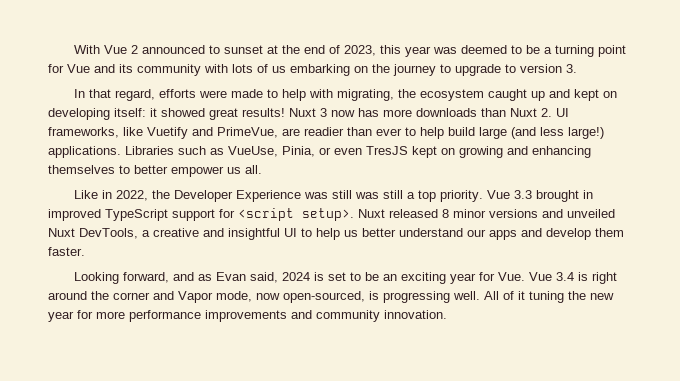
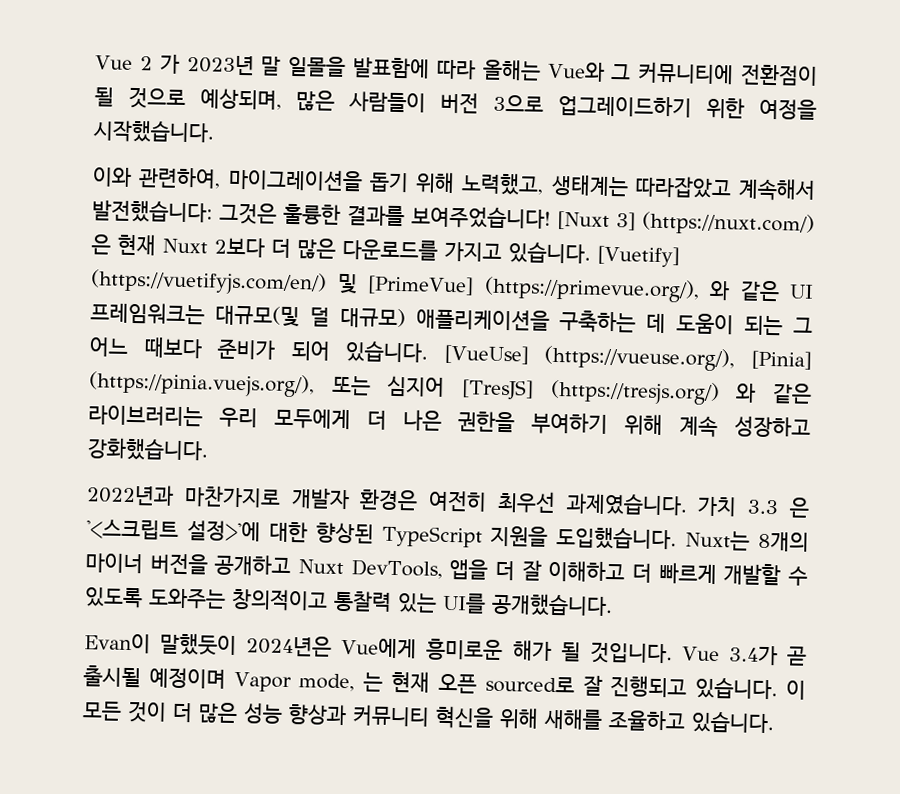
- With Vue 2 announced to sunset at the end of 2023, this year was deemed to be a turning point for Vue and its community with lots of us embarking on the journey to upgrade to version 3.
- In that regard, efforts were made to help with migrating, the ecosystem caught up and kept on developing itself: it showed great results! Nuxt 3 now has more downloads than Nuxt 2. UI frameworks, like Vuetify and PrimeVue, are readier than ever to help build large (and less large!) applications. Libraries such as VueUse, Pinia, or even TresJS kept on growing and enhancing themselves to better empower us all.
- Like in 2022, the Developer Experience was still was still a top priority. Vue 3.3 brought in improved TypeScript support for <script setup>. Nuxt released 8 minor versions and unveiled Nuxt DevTools, a creative and insightful UI to help us better understand our apps and develop them faster.
- Looking forward, and as Evan said, 2024 is set to be an exciting year for Vue. Vue 3.4 is right around the corner and Vapor mode, now open-sourced, is progressing well. All of it tuning the new year for more performance improvements and community innovation.
+ Vue 2 가 2023년 말 일몰을 발표함에 따라 올해는 Vue와 그 커뮤니티에 전환점이 될 것으로 예상되며, 많은 사람들이 버전 3으로 업그레이드하기 위한 여정을 시작했습니다.
+ 이와 관련하여, 마이그레이션을 돕기 위해 노력했고, 생태계는 따라잡았고 계속해서 발전했습니다: 그것은 훌륭한 결과를 보여주었습니다! [Nuxt 3] (https://nuxt.com/) 은 현재 Nuxt 2보다 더 많은 다운로드를 가지고 있습니다. [Vuetify] (https://vuetifyjs.com/en/) 및 [PrimeVue] (https://primevue.org/), 와 같은 UI 프레임워크는 대규모(및 덜 대규모) 애플리케이션을 구축하는 데 도움이 되는 그 어느 때보다 준비가 되어 있습니다. [VueUse] (https://vueuse.org/), [Pinia] (https://pinia.vuejs.org/), 또는 심지어 [TresJS] (https://tresjs.org/) 와 같은 라이브러리는 우리 모두에게 더 나은 권한을 부여하기 위해 계속 성장하고 강화했습니다.
+ 2022년과 마찬가지로 개발자 환경은 여전히 최우선 과제였습니다. 가치 3.3 은 '<스크립트 설정>'에 대한 향상된 TypeScript 지원을 도입했습니다. Nuxt는 8개의 마이너 버전을 공개하고 Nuxt DevTools, 앱을 더 잘 이해하고 더 빠르게 개발할 수 있도록 도와주는 창의적이고 통찰력 있는 UI를 공개했습니다.
+ Evan이 말했듯이 2024년은 Vue에게 흥미로운 해가 될 것입니다. Vue 3.4가 곧 출시될 예정이며 Vapor mode, 는 현재 오픈 sourced로 잘 진행되고 있습니다. 이 모든 것이 더 많은 성능 향상과 커뮤니티 혁신을 위해 새해를 조율하고 있습니다.

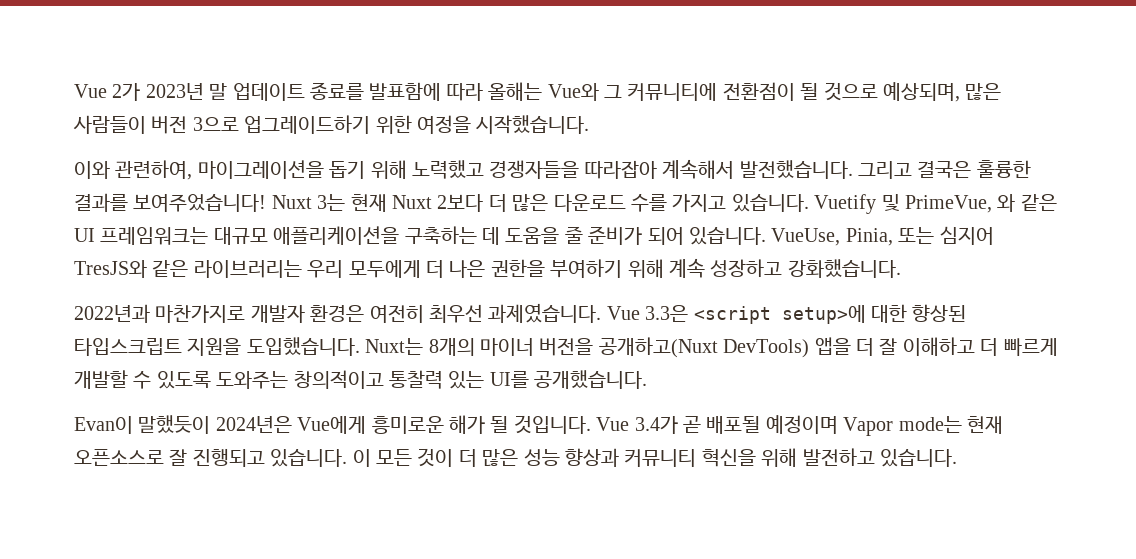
- Vue 2 가 2023년 말 일몰을 발표함에 따라 올해는 Vue와 그 커뮤니티에 전환점이 될 것으로 예상되며, 많은 사람들이 버전 3으로 업그레이드하기 위한 여정을 시작했습니다.
+ Vue 2가 2023년 말 업데이트 종료를 발표함에 따라 올해는 Vue와 그 커뮤니티에 전환점이 될 것으로 예상되며, 많은 사람들이 버전 3으로 업그레이드하기 위한 여정을 시작했습니다.
- 이와 관련하여, 마이그레이션을 돕기 위해 노력했고, 생태계는 따라잡았고 계속해서 발전했습니다: 그것은 훌륭한 결과를 보여주었습니다! [Nuxt 3] (https://nuxt.com/) 은 현재 Nuxt 2보다 더 많은 다운로드를 가지고 있습니다. [Vuetify] (https://vuetifyjs.com/en/) 및 [PrimeVue] (https://primevue.org/), 와 같은 UI 프레임워크는 대규모(및 덜 대규모) 애플리케이션을 구축하는 데 도움이 되는 그 어느 때보다 준비가 되어 있습니다. [VueUse] (https://vueuse.org/), [Pinia] (https://pinia.vuejs.org/), 또는 심지어 [TresJS] (https://tresjs.org/) 와 같은 라이브러리는 우리 모두에게 더 나은 권한을 부여하기 위해 계속 성장하고 강화했습니다.
+ 이와 관련하여, 마이그레이션을 돕기 위해 노력했고 경쟁자들을 따라잡아 계속해서 발전했습니다. 그리고 결국은 훌륭한 결과를 보여주었습니다! Nuxt 3는 현재 Nuxt 2보다 더 많은 다운로드 수를 가지고 있습니다. Vuetify 및 PrimeVue, 와 같은 UI 프레임워크는 대규모 애플리케이션을 구축하는 데 도움을 줄 준비가 되어 있습니다. VueUse, Pinia, 또는 심지어 TresJS와 같은 라이브러리는 우리 모두에게 더 나은 권한을 부여하기 위해 계속 성장하고 강화했습니다.
- 가치 3.3 은 '<스크립트 설정>'에 대한 향상된 TypeScript 지원을 도입했습니다.
+ Vue 3.3은 <script setup>에 대한 향상된 타입스크립트 지원을 도입했습니다.
- Nuxt는 8개의 마이너 버전을 공개하고 Nuxt DevTools, 앱을 더 잘 이해하고 더 빠르게 개발할 수 있도록 도와주는 창의적이고 통찰력 있는 UI를 공개했습니다.
+ Nuxt는 8개의 마이너 버전을 공개하고(Nuxt DevTools) 앱을 더 잘 이해하고 더 빠르게 개발할 수 있도록 도와주는 창의적이고 통찰력 있는 UI를 공개했습니다.
- Vue 3.4가 곧 출시될 예정이며 Vapor mode, 는 현재 오픈 sourced로 잘 진행되고 있습니다.
+ Vue 3.4가 곧 배포될 예정이며 Vapor mode는 현재 오픈소스로 잘 진행되고 있습니다.
- 이 모든 것이 더 많은 성능 향상과 커뮤니티 혁신을 위해 새해를 조율하고 있습니다.
+ 이 모든 것이 더 많은 성능 향상과 커뮤니티 혁신을 위해 발전하고 있습니다.

